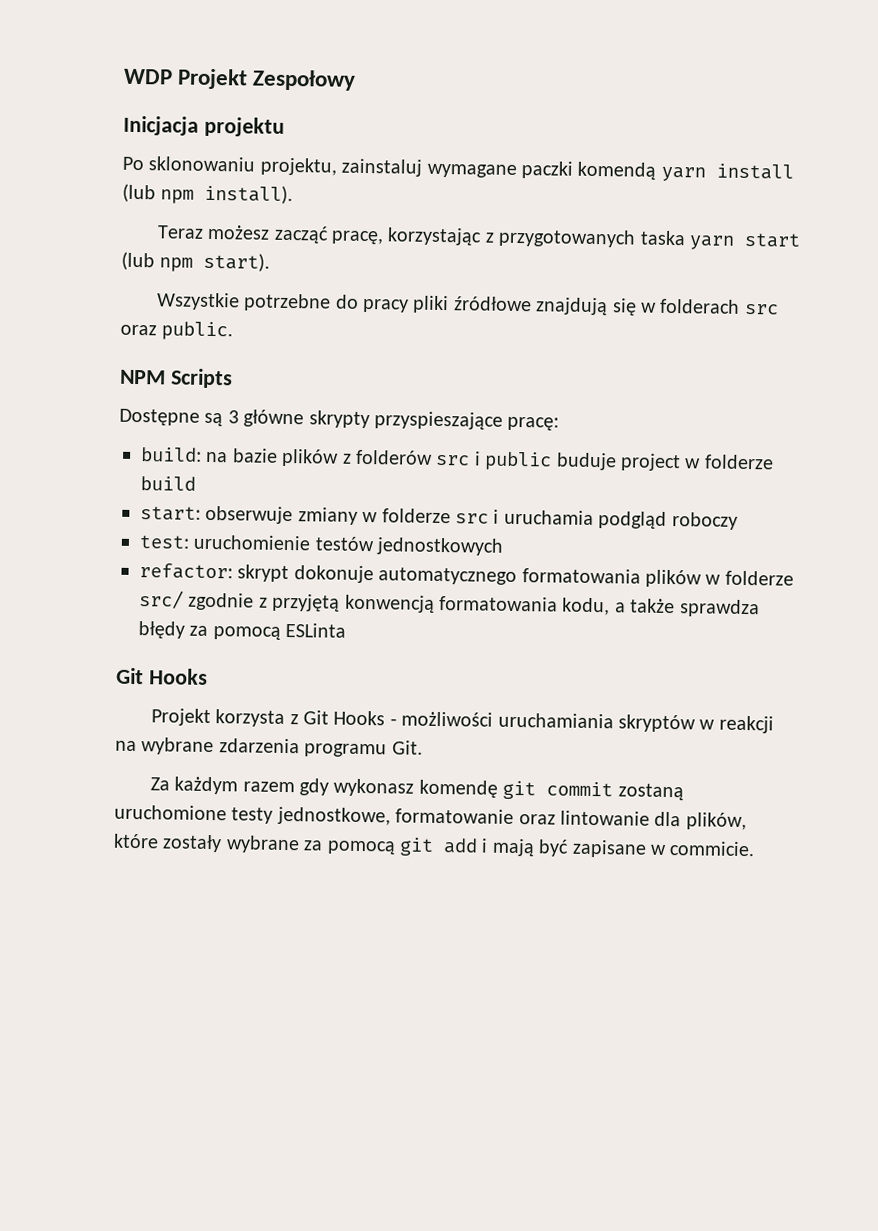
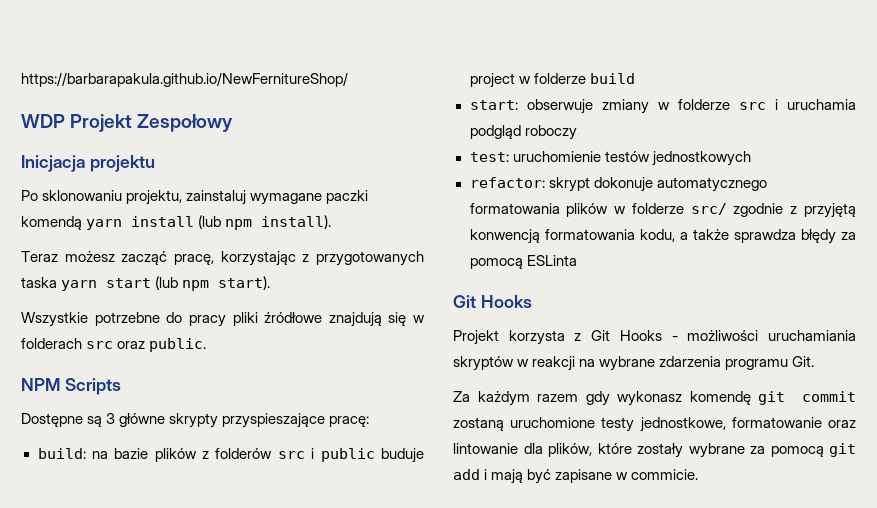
+ https://barbarapakula.github.io/NewFernitureShop/

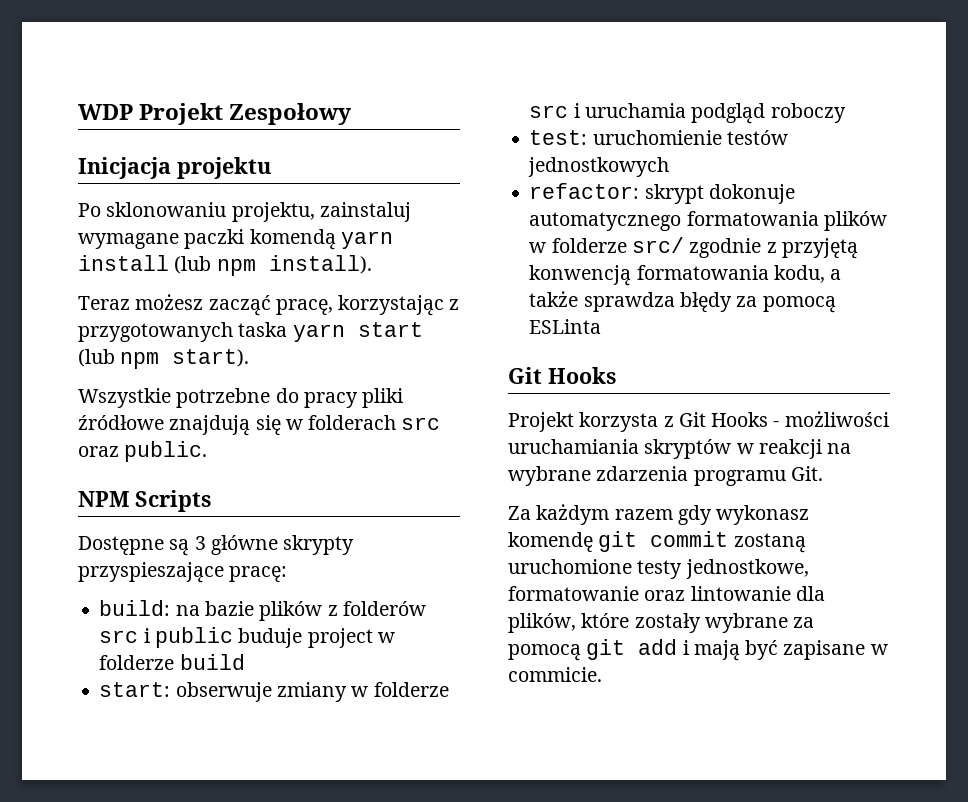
- https://barbarapakula.github.io/NewFernitureShop/

